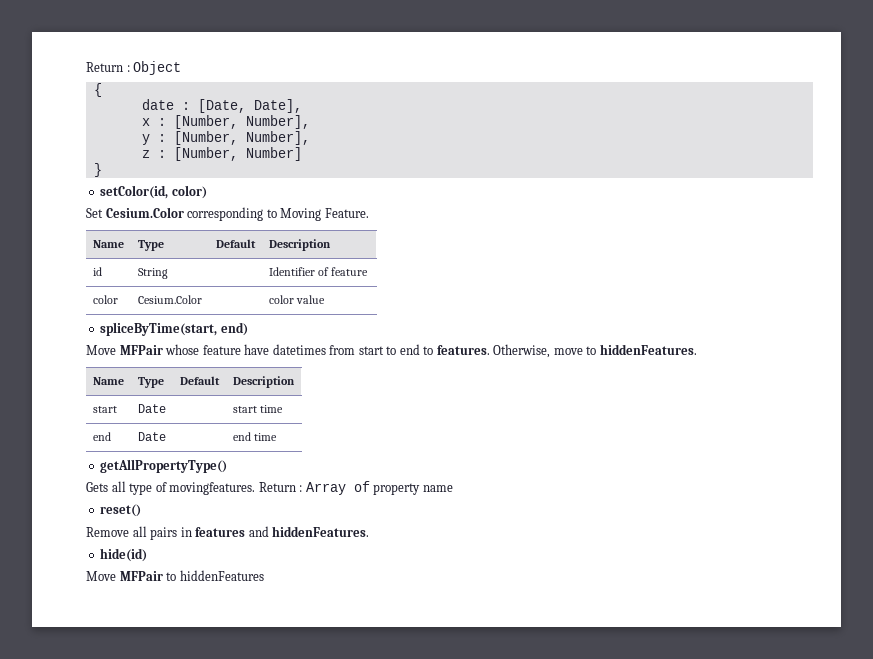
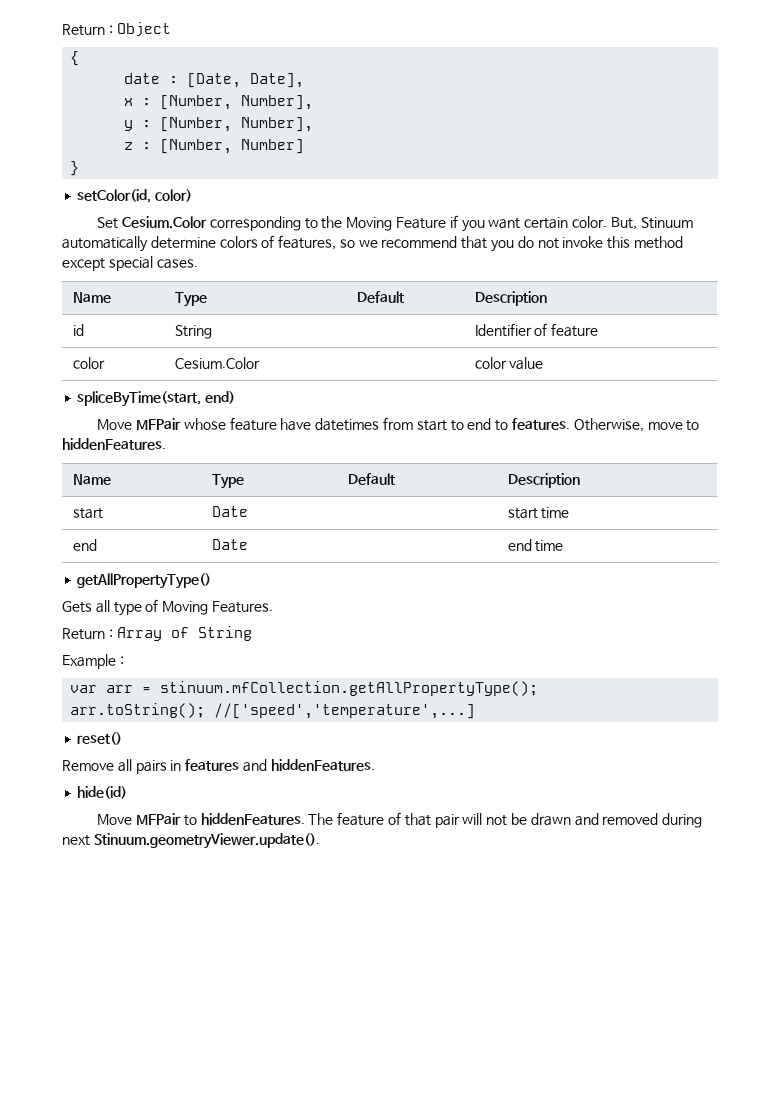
- Set Cesium.Color corresponding to Moving Feature.
+ Set Cesium.Color corresponding to the Moving Feature if you want certain color. But, Stinuum automatically determine colors of features, so we recommend that you do not invoke this method except special cases.
- Gets all type of movingfeatures. Return : Array of property name
+ Gets all type of Moving Features.
+ Return : Array of String
+ Example :
+ var arr = stinuum.mfCollection.getAllPropertyType();
+ arr.toString(); //['speed','temperature',...]
- Move MFPair to hiddenFeatures
+ Move MFPair to hiddenFeatures. The feature of that pair will not be drawn and removed during next Stinuum.geometryViewer.update().

